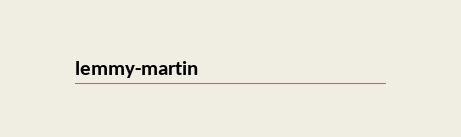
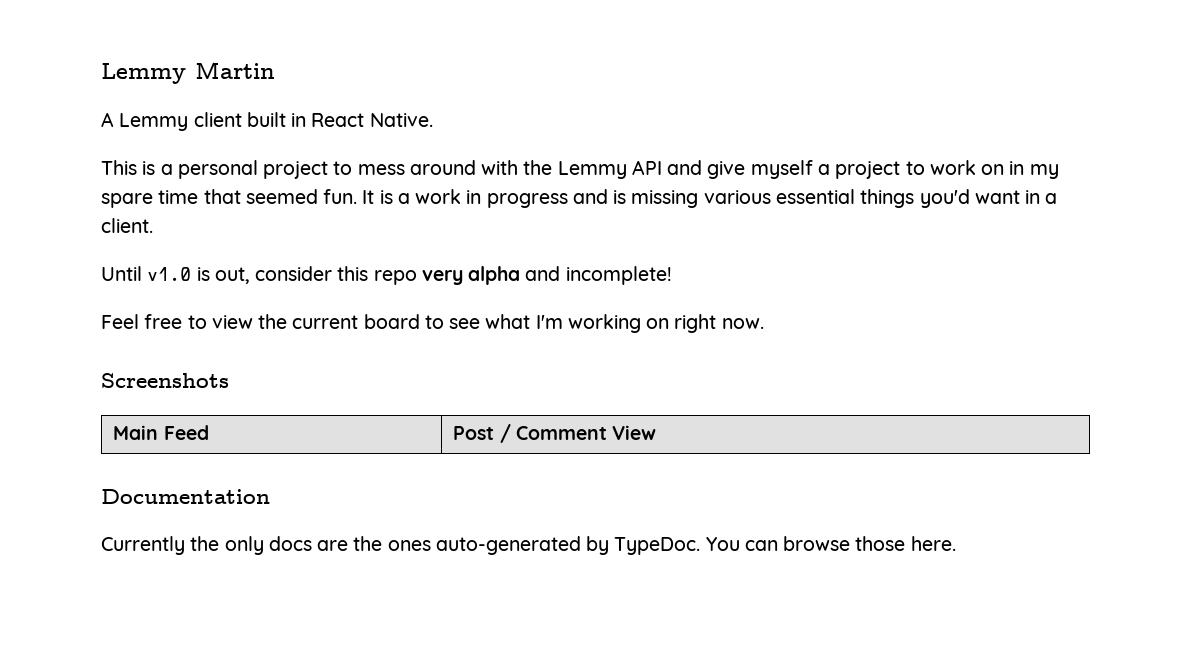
- lemmy-martin
+ Lemmy Martin
+ A Lemmy client built in React Native.
+ This is a personal project to mess around with the Lemmy API and give myself a project to work on in my spare time that seemed fun. It is a work in progress and is missing various essential things you'd want in a client.
+ Until v1.0 is out, consider this repo very alpha and incomplete!
+ Feel free to view the current board to see what I'm working on right now.
+ Screenshots
+ Main Feed | Post / Comment View
+ Documentation
+ Currently the only docs are the ones auto-generated by TypeDoc. You can browse those here.

